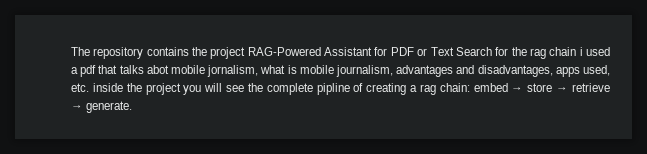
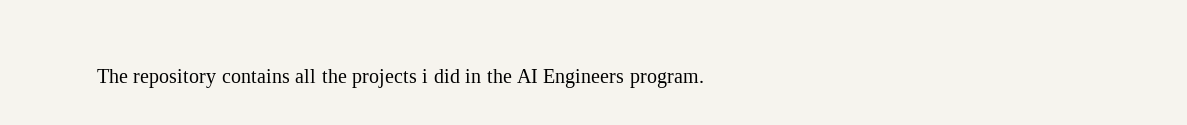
- The repository contains the project RAG-Powered Assistant for PDF or Text Search for the rag chain i used a pdf that talks abot mobile jornalism, what is mobile journalism, advantages and disadvantages, apps used, etc. inside the project you will see the complete pipline of creating a rag chain: embed → store → retrieve → generate.
+ The repository contains all the projects i did in the AI Engineers program.

